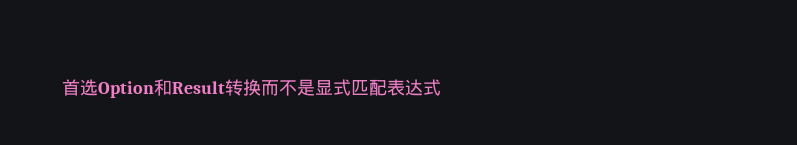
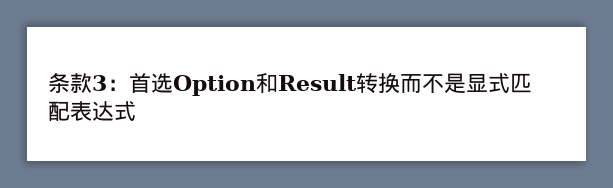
- 首选Option和Result转换而不是显式匹配表达式
+ 条款3：首选Option和Result转换而不是显式匹配表达式

